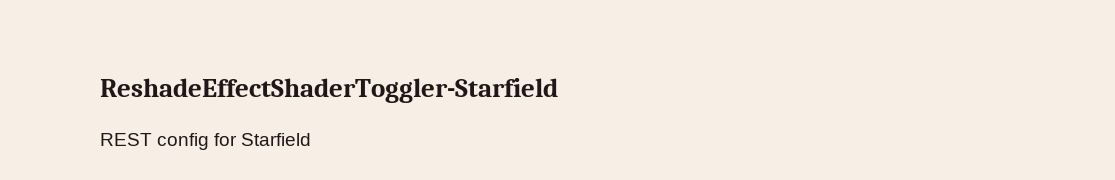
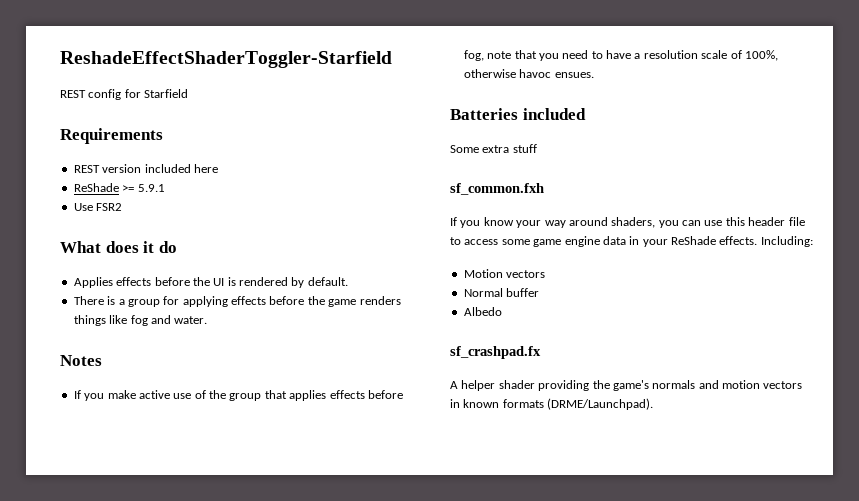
+ Requirements
+ REST version included here
+ ReShade >= 5.9.1
+ Use FSR2
+ What does it do
+ Applies effects before the UI is rendered by default.
+ There is a group for applying effects before the game renders things like fog and water.
+ Notes
+ If you make active use of the group that applies effects before fog, note that you need to have a resolution scale of 100%, otherwise havoc ensues.
+ Batteries included
+ Some extra stuff
+ sf_common.fxh
+ If you know your way around shaders, you can use this header file to access some game engine data in your ReShade effects. Including:
+ Motion vectors
+ Normal buffer
+ Albedo
+ sf_crashpad.fx
+ A helper shader providing the game's normals and motion vectors in known formats (DRME/Launchpad).

